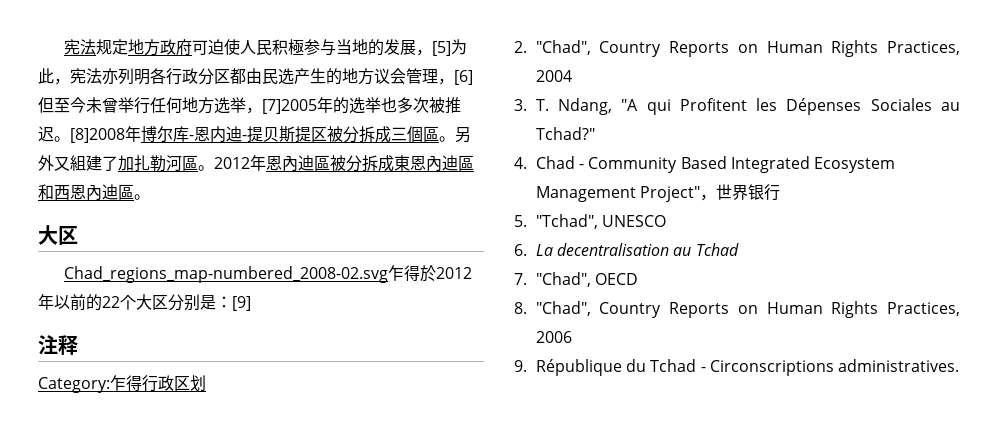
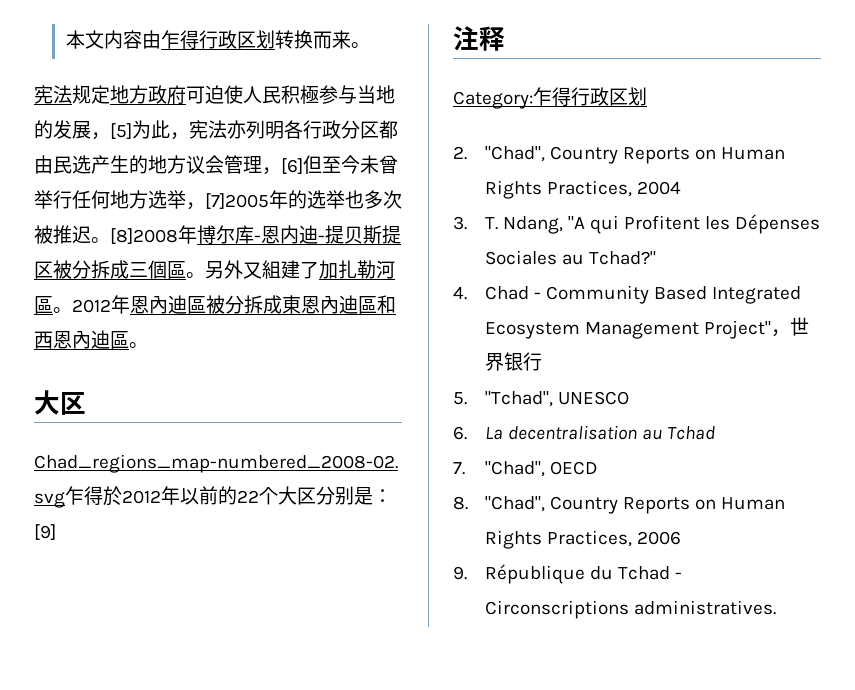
+ 本文内容由乍得行政区划转换而来。

